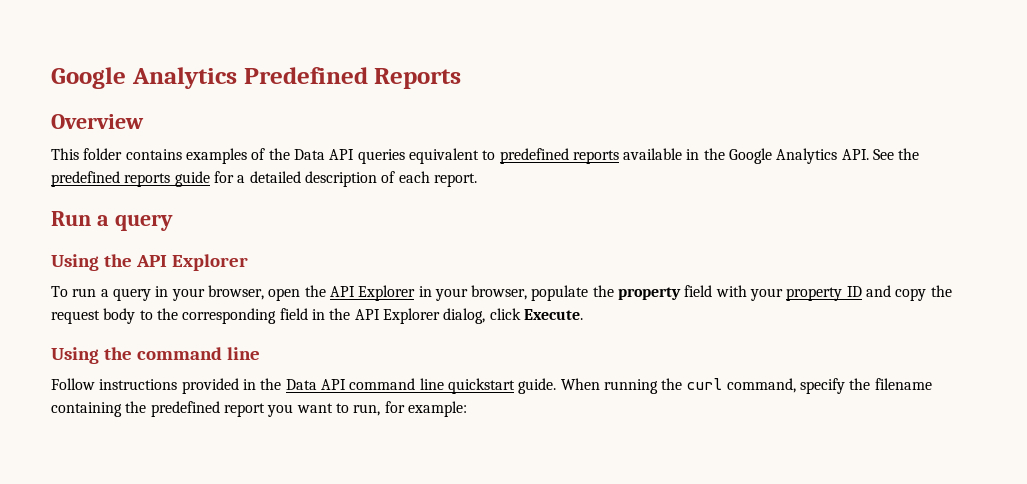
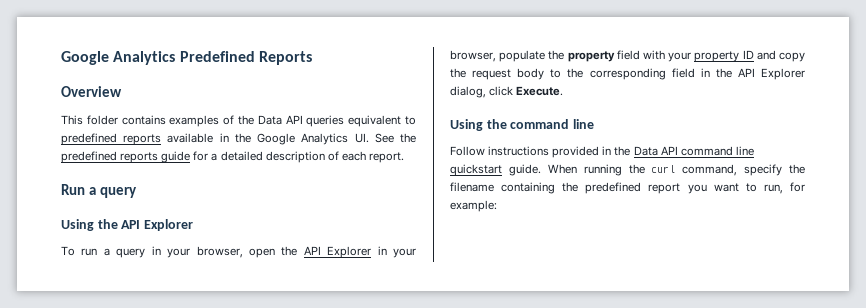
- This folder contains examples of the Data API queries equivalent to predefined reports available in the Google Analytics API. See the predefined reports guide for a detailed description of each report.
+ This folder contains examples of the Data API queries equivalent to predefined reports available in the Google Analytics UI. See the predefined reports guide for a detailed description of each report.

